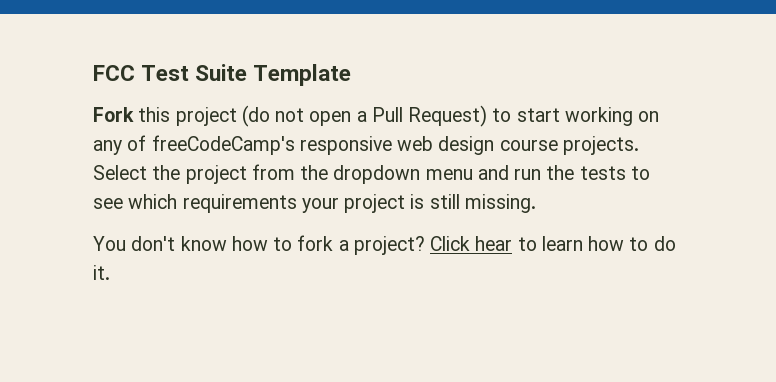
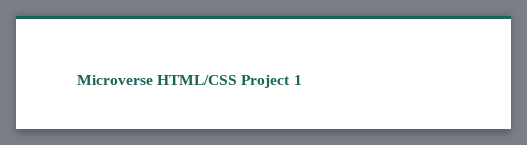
- FCC Test Suite Template
- Fork this project (do not open a Pull Request) to start working on any of freeCodeCamp's responsive web design course projects. Select the project from the dropdown menu and run the tests to see which requirements your project is still missing.
- You don't know how to fork a project? Click hear to learn how to do it.
+ Microverse HTML/CSS Project 1

